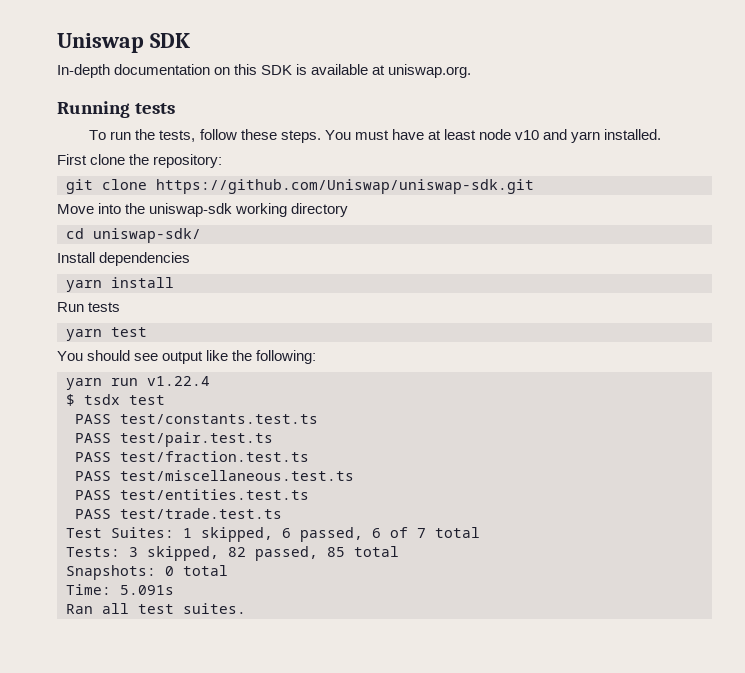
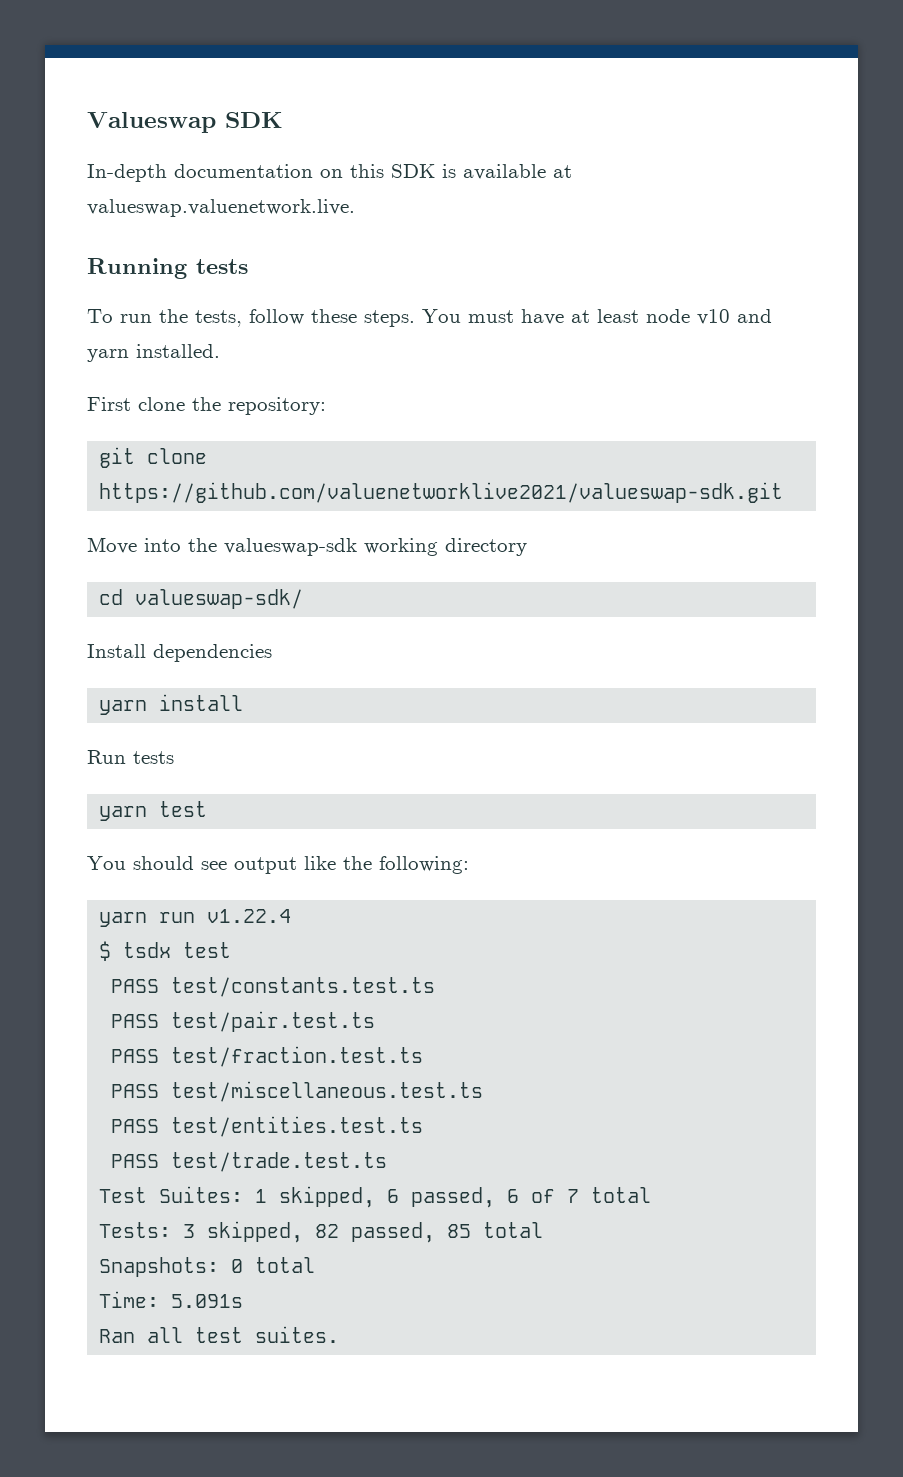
- Uniswap SDK
+ Valueswap SDK
- In-depth documentation on this SDK is available at uniswap.org.
+ In-depth documentation on this SDK is available at valueswap.valuenetwork.live.
- git clone https://github.com/Uniswap/uniswap-sdk.git
+ git clone https://github.com/valuenetworklive2021/valueswap-sdk.git
- Move into the uniswap-sdk working directory
+ Move into the valueswap-sdk working directory
- cd uniswap-sdk/
+ cd valueswap-sdk/

